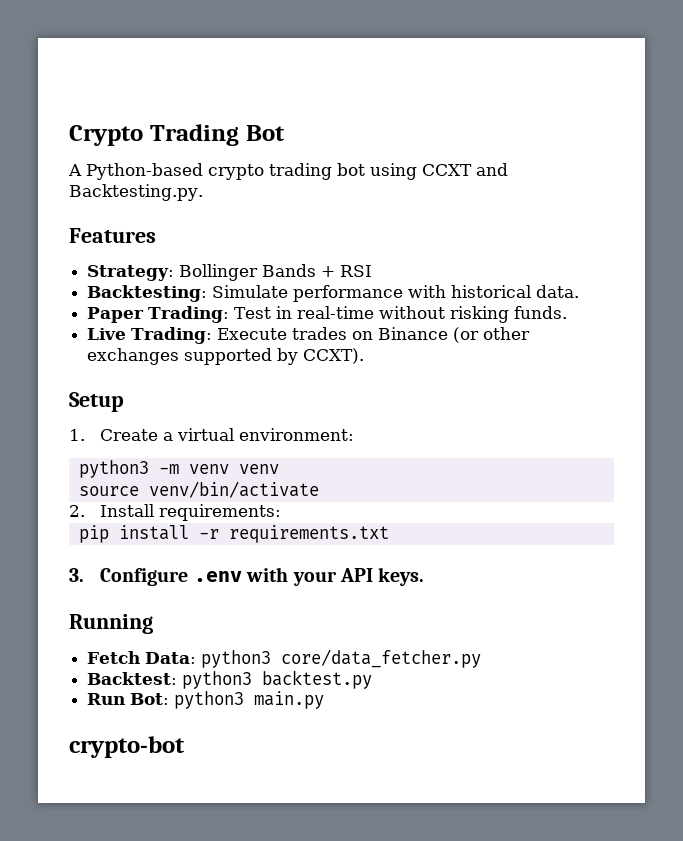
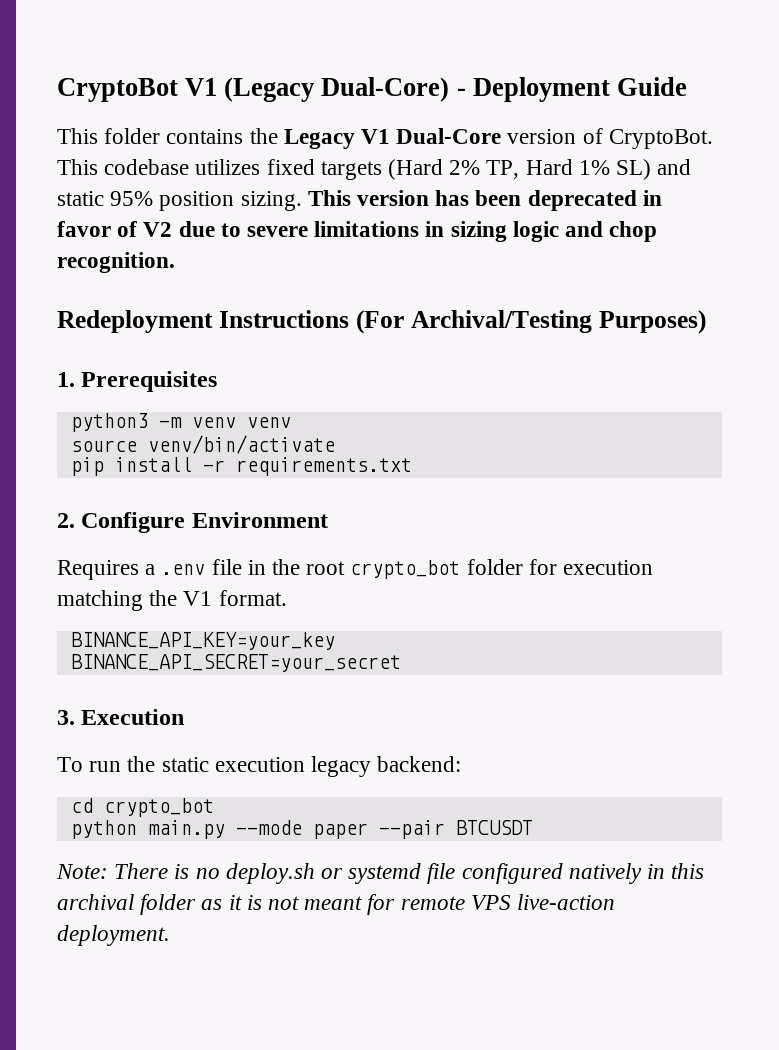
- Crypto Trading Bot
- A Python-based crypto trading bot using CCXT and Backtesting.py.
- Features
- Strategy: Bollinger Bands + RSI
- Backtesting: Simulate performance with historical data.
- Paper Trading: Test in real-time without risking funds.
- Live Trading: Execute trades on Binance (or other exchanges supported by CCXT).
- Setup
- 1. Create a virtual environment:
+ CryptoBot V1 (Legacy Dual-Core) - Deployment Guide
+ This folder contains the Legacy V1 Dual-Core version of CryptoBot. This codebase utilizes fixed targets (Hard 2% TP, Hard 1% SL) and static 95% position sizing. This version has been deprecated in favor of V2 due to severe limitations in sizing logic and chop recognition.
+ Redeployment Instructions (For Archival/Testing Purposes)
+ 1. Prerequisites
- 2. Install requirements:
- 3. Configure .env with your API keys.
- Running
- Fetch Data: python3 core/data_fetcher.py
- Backtest: python3 backtest.py
- Run Bot: python3 main.py
- crypto-bot
+ 2. Configure Environment
+ Requires a .env file in the root crypto_bot folder for execution matching the V1 format.
+ BINANCE_API_KEY=your_key
+ BINANCE_API_SECRET=your_secret
+ 3. Execution
+ To run the static execution legacy backend:
+ cd crypto_bot
+ python main.py --mode paper --pair BTCUSDT
+ Note: There is no deploy.sh or systemd file configured natively in this archival folder as it is not meant for remote VPS live-action deployment.

